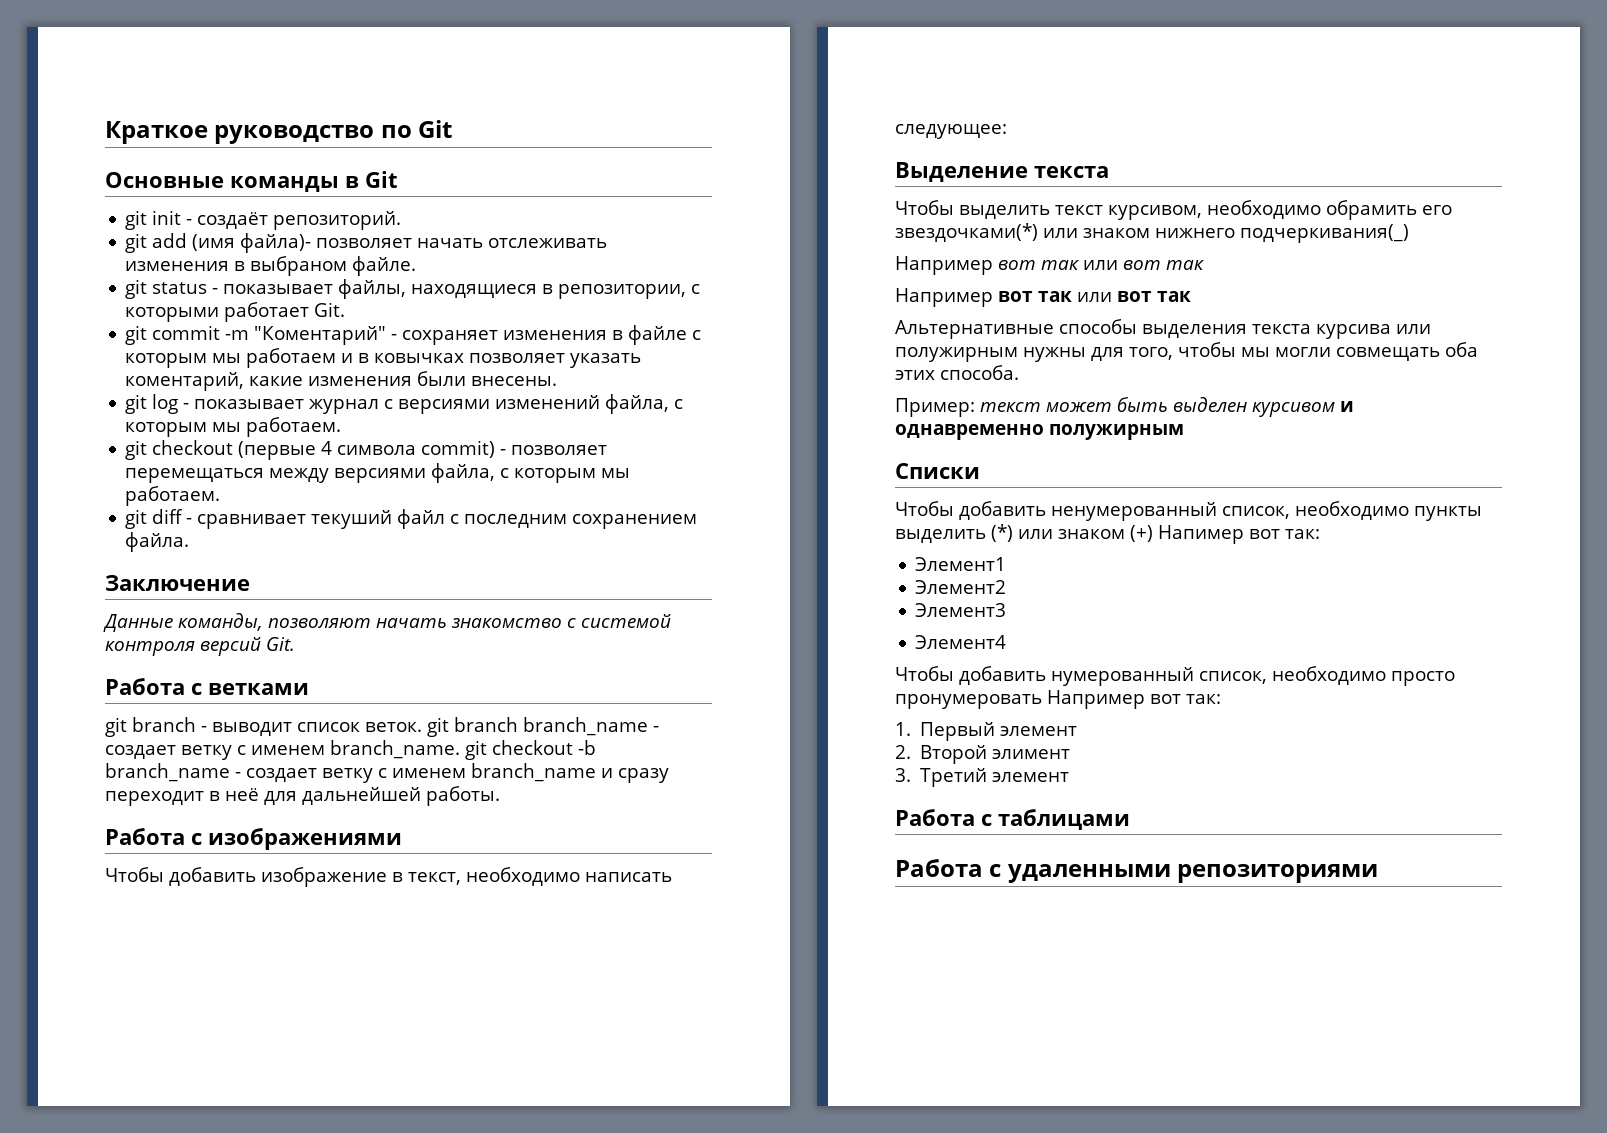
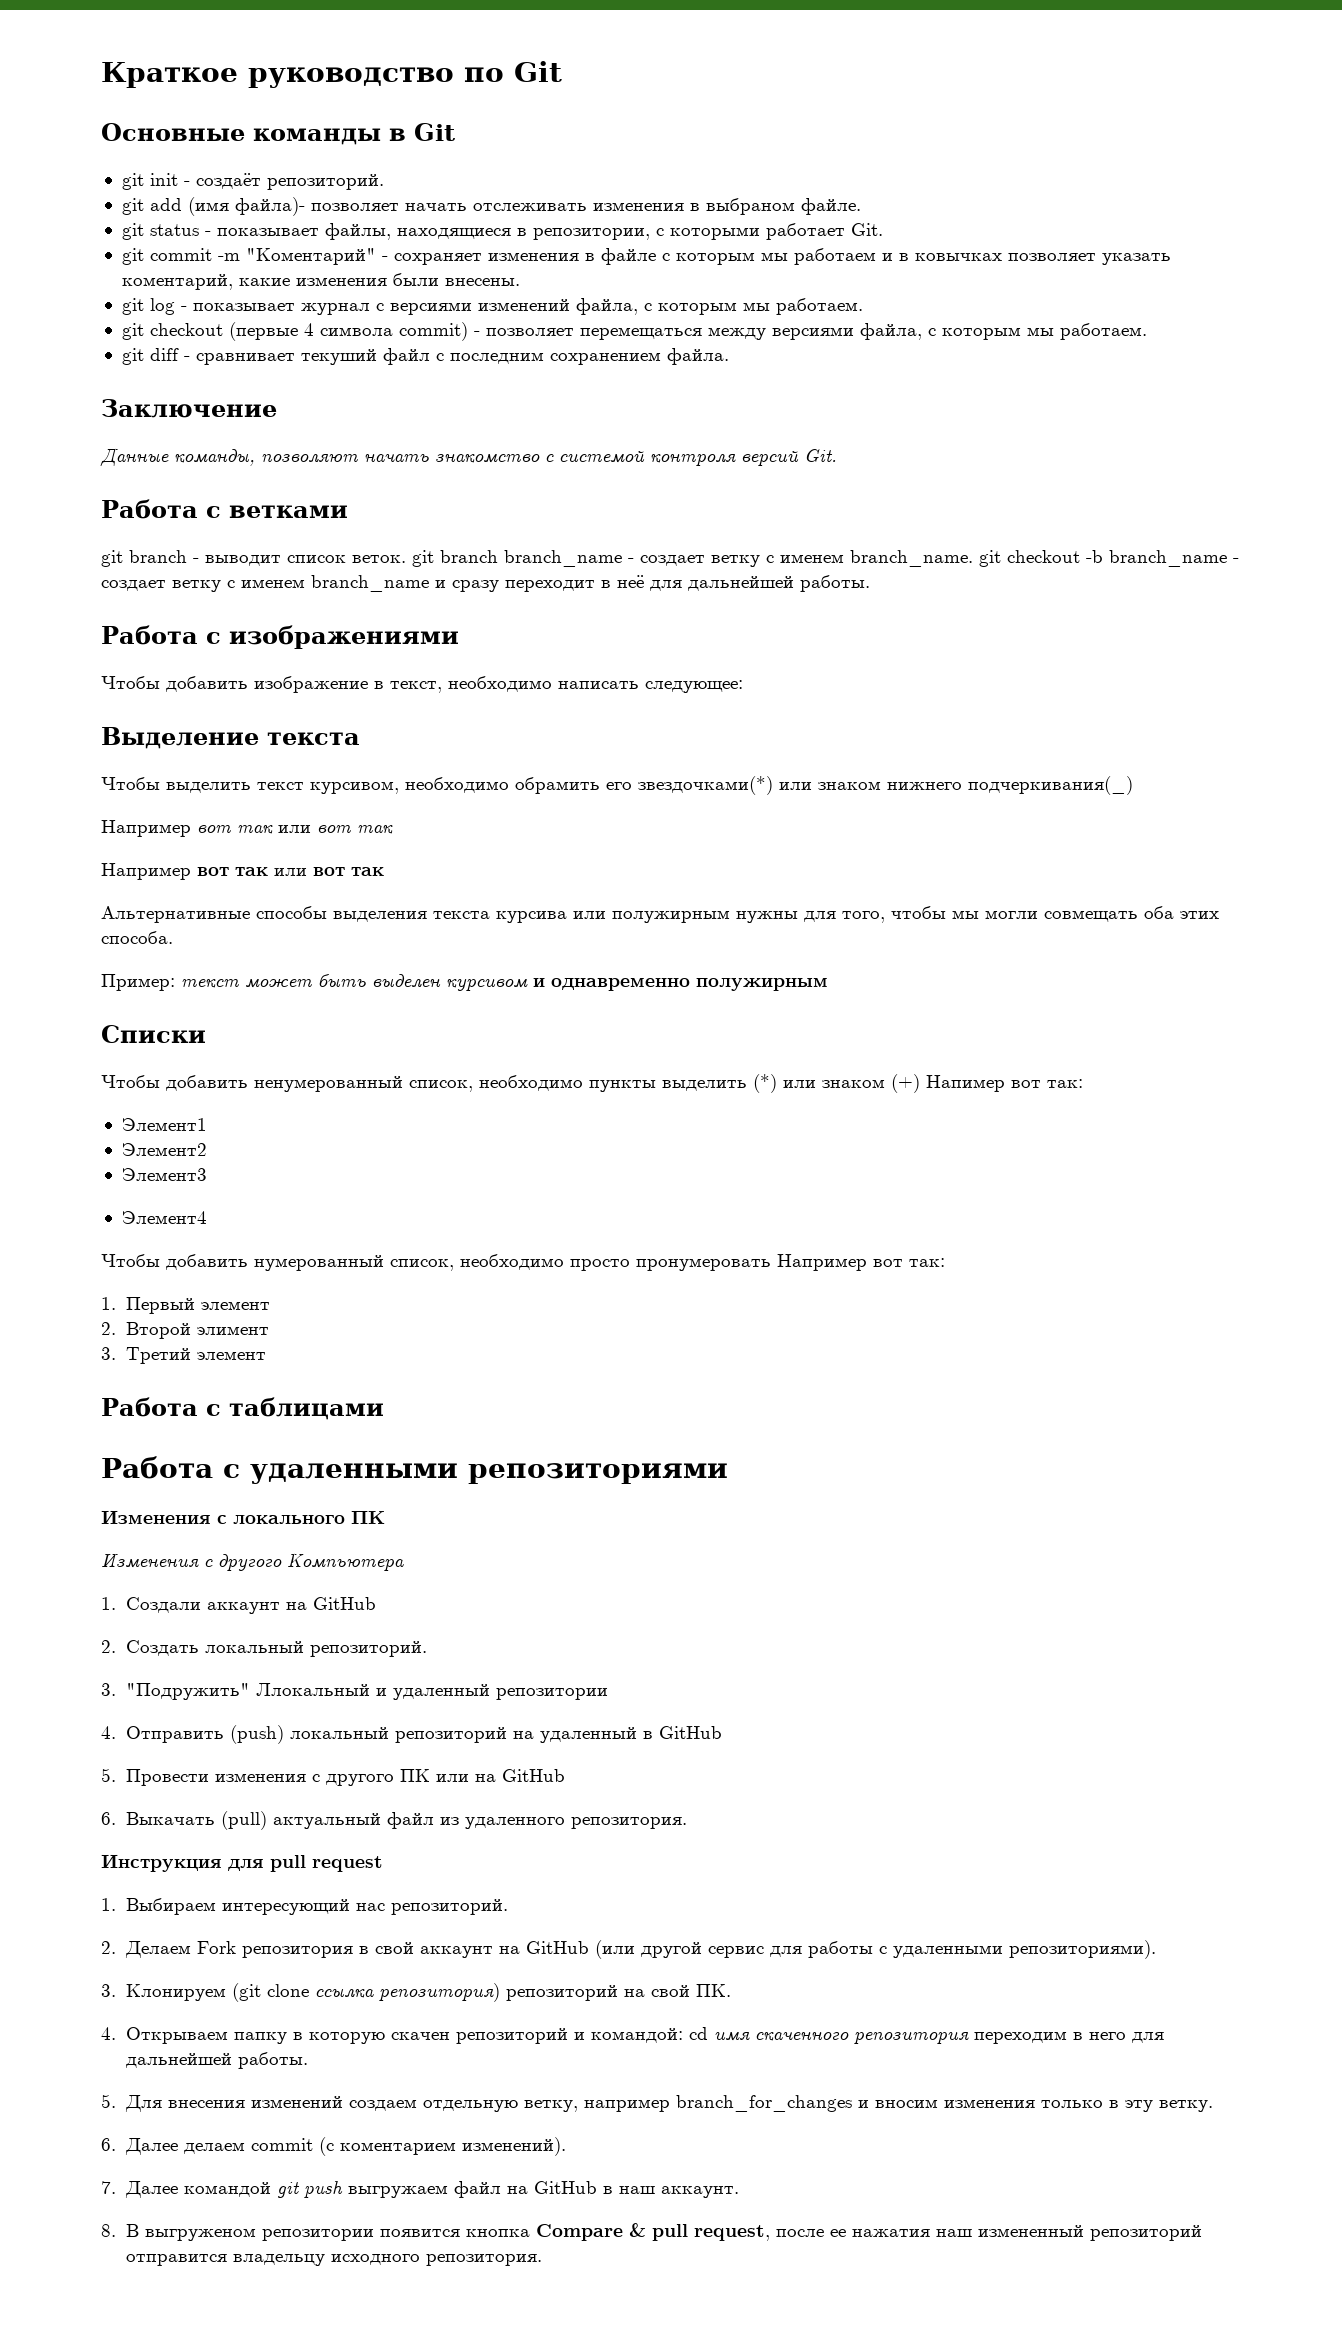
+ Изменения с локального ПК
+ Изменения с другого Компьютера
+ 1. Создали аккаунт на GitHub
+ 2. Создать локальный репозиторий.
+ 3. "Подружить" Ллокальный и удаленный репозитории
+ 4. Отправить (push) локальный репозиторий на удаленный в GitHub
+ 5. Провести изменения с другого ПК или на GitHub
+ 6. Выкачать (pull) актуальный файл из удаленного репозитория.
+ Инструкция для pull request
+ 1. Выбираем интересующий нас репозиторий.
+ 2. Делаем Fork репозитория в свой аккаунт на GitHub (или другой сервис для работы с удаленными репозиториями).
+ 3. Клонируем (git clone ссылка репозитория) репозиторий на свой ПК.
+ 4. Открываем папку в которую скачен репозиторий и командой: cd имя скаченного репозитория переходим в него для дальнейшей работы.
+ 5. Для внесения изменений создаем отдельную ветку, например branch_for_changes и вносим изменения только в эту ветку.
+ 6. Далее делаем commit (с коментарием изменений).
+ 7. Далее командой git push выгружаем файл на GitHub в наш аккаунт.
+ 8. В выгруженом репозитории появится кнопка Compare & pull request, после ее нажатия наш измененный репозиторий отправится владельцу исходного репозитория.

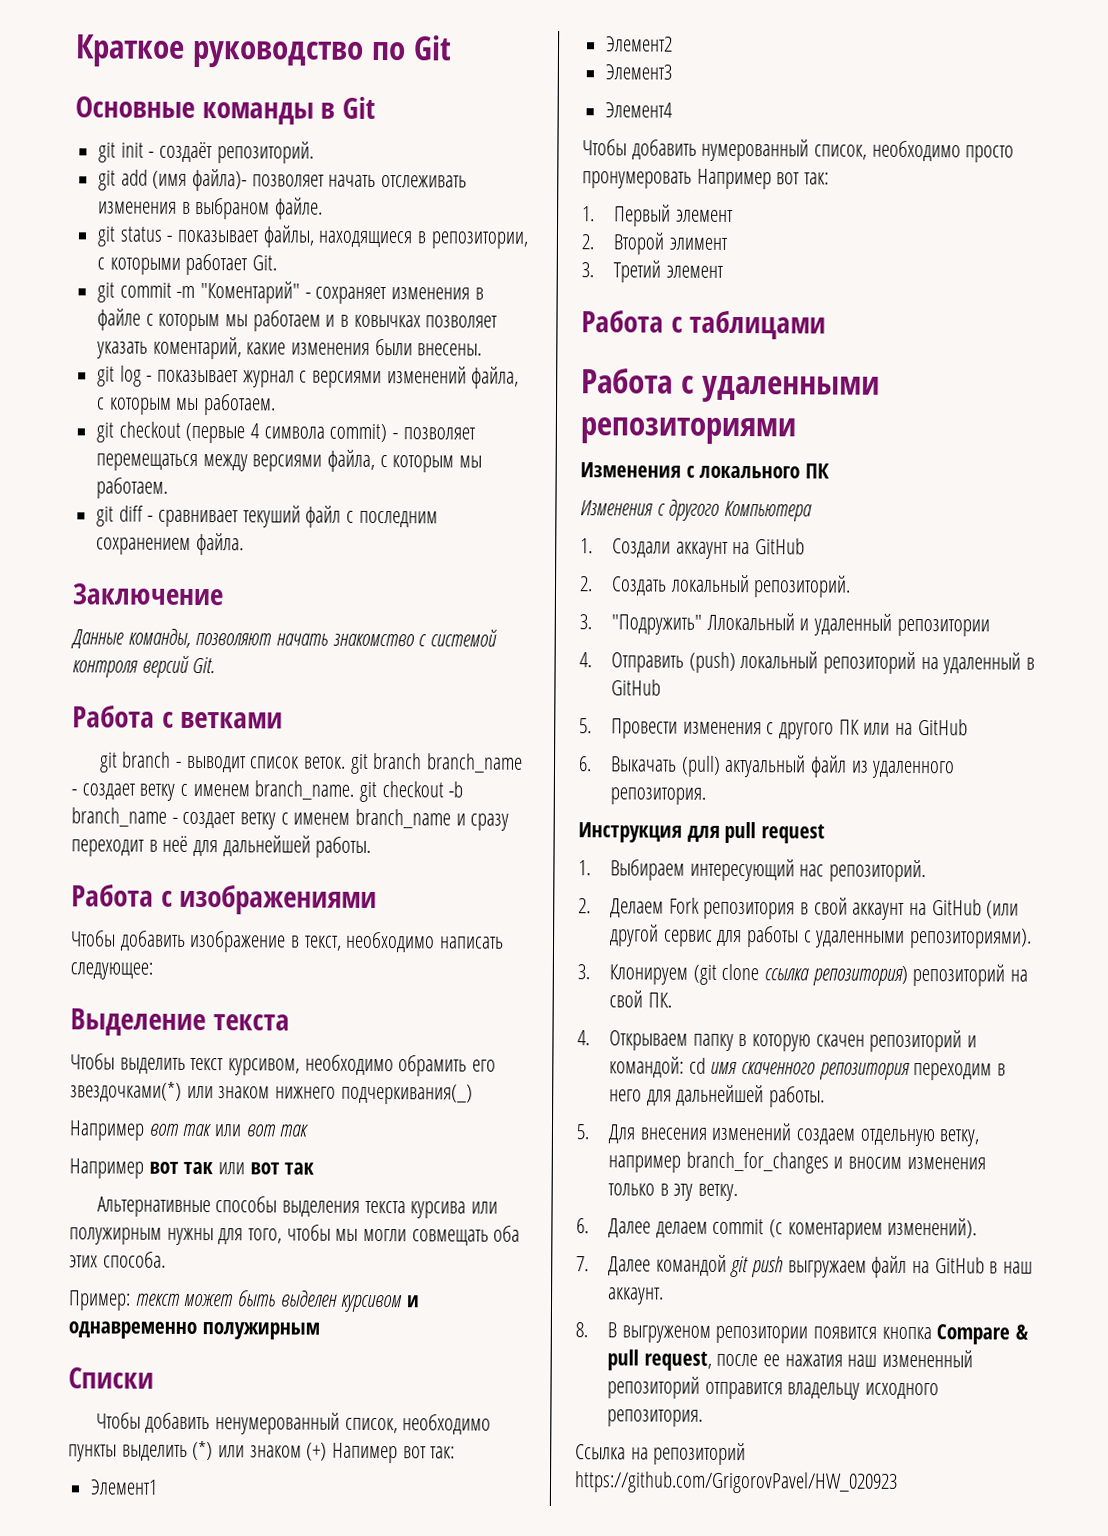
+ Ссылка на репозиторий https://github.com/GrigorovPavel/HW_020923

